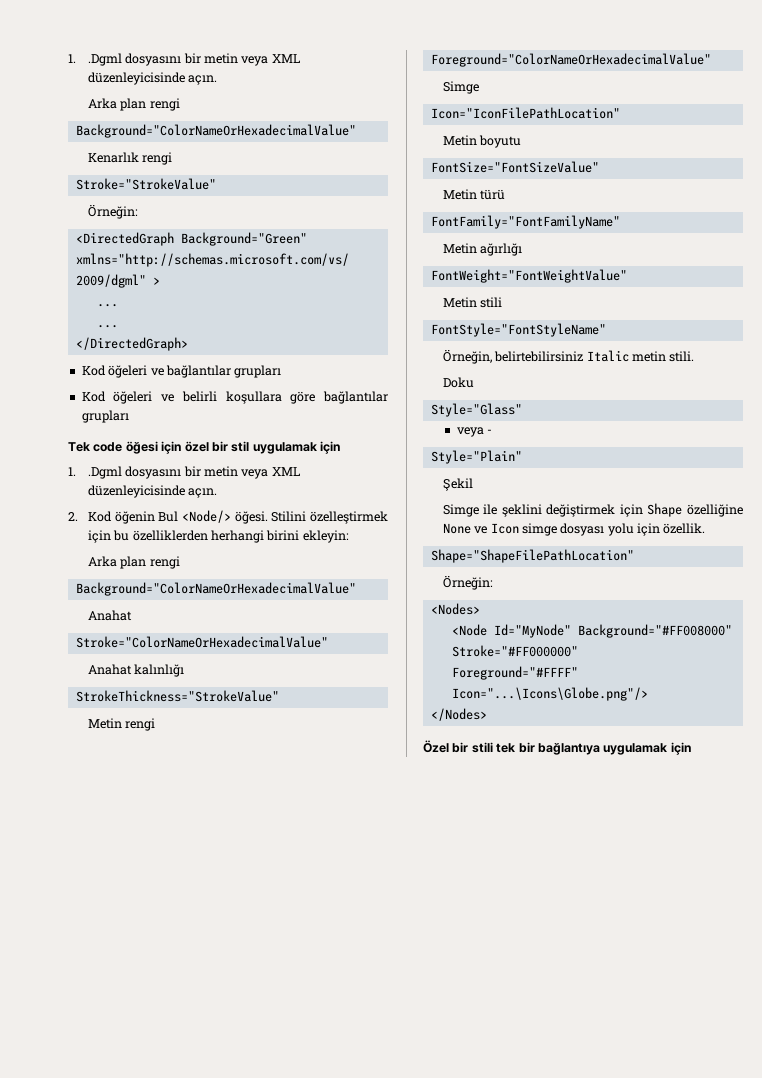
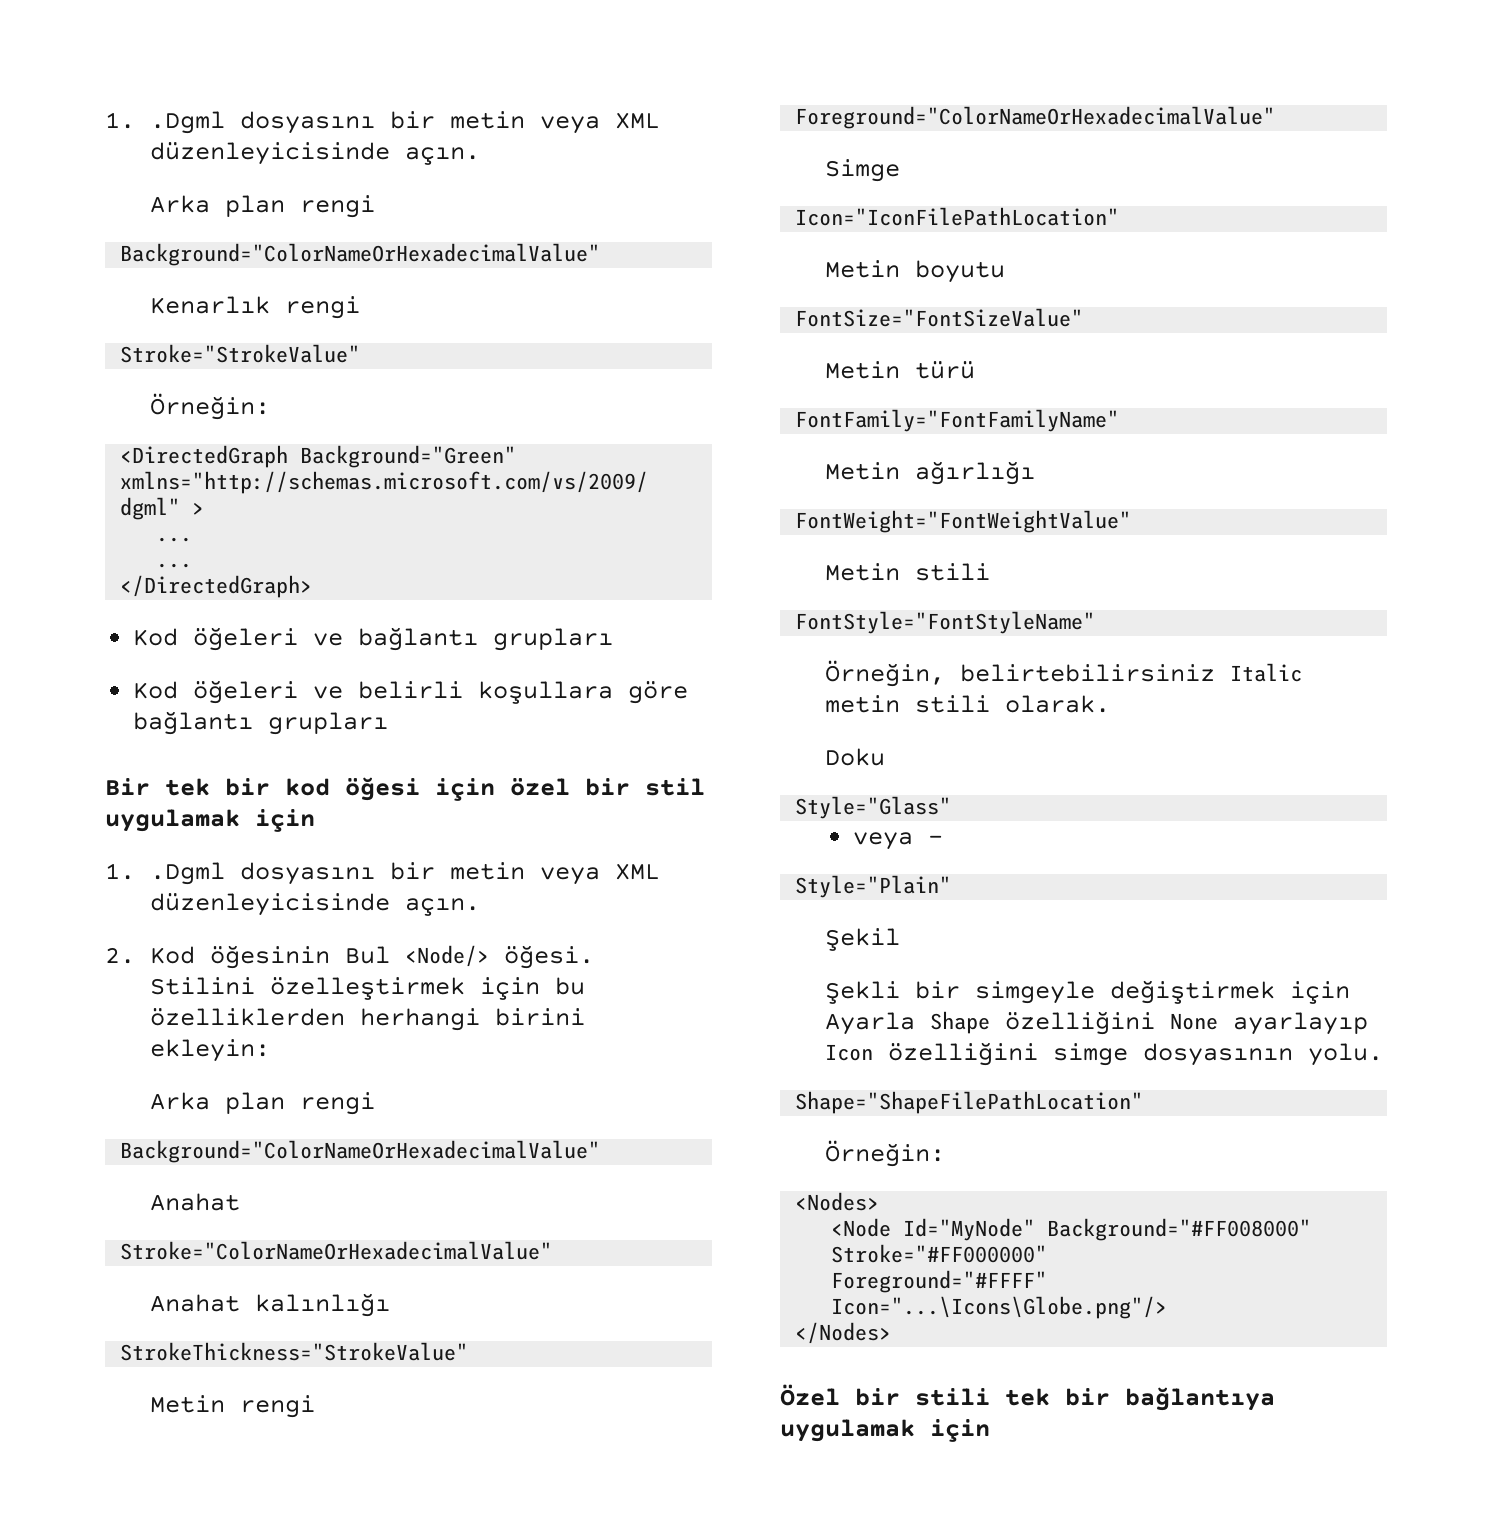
- Kod öğeleri ve bağlantılar grupları
+ Kod öğeleri ve bağlantı grupları
- Kod öğeleri ve belirli koşullara göre bağlantılar grupları
- Tek code öğesi için özel bir stil uygulamak için
+ Kod öğeleri ve belirli koşullara göre bağlantı grupları
+ Bir tek bir kod öğesi için özel bir stil uygulamak için
- 2. Kod öğenin Bul <Node/> öğesi.
+ 2. Kod öğesinin Bul <Node/> öğesi.
- Örneğin, belirtebilirsiniz Italic metin stili.
+ Örneğin, belirtebilirsiniz Italic metin stili olarak.
- Simge ile şeklini değiştirmek için Shape özelliğine None ve Icon simge dosyası yolu için özellik.
+ Şekli bir simgeyle değiştirmek için Ayarla Shape özelliğini None ayarlayıp Icon özelliğini simge dosyasının yolu.

